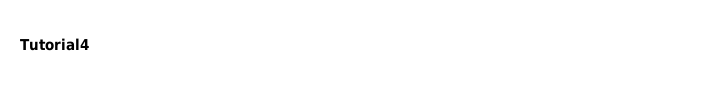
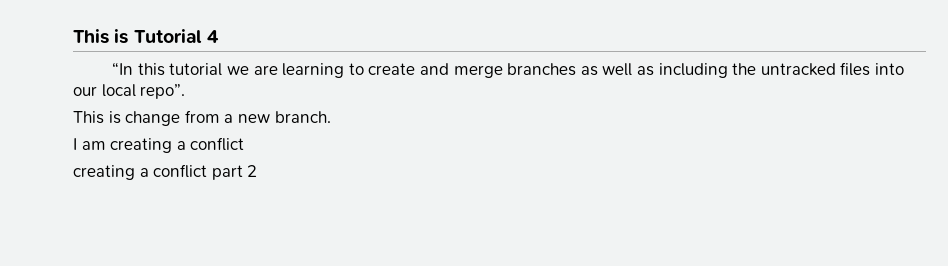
- Tutorial4
+ This is Tutorial 4
+ “In this tutorial we are learning to create and merge branches as well as including the untracked files into our local repo”.
+ This is change from a new branch.
+ I am creating a conflict
+ creating a conflict part 2

